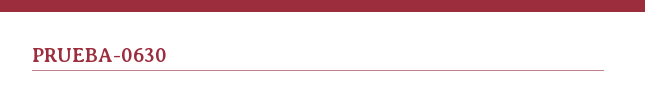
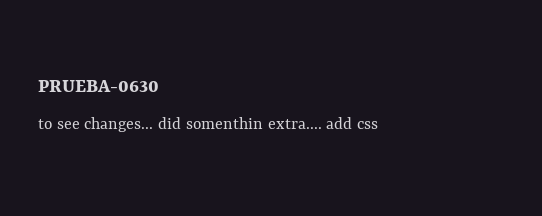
+ to see changes... did somenthin extra.... add css

